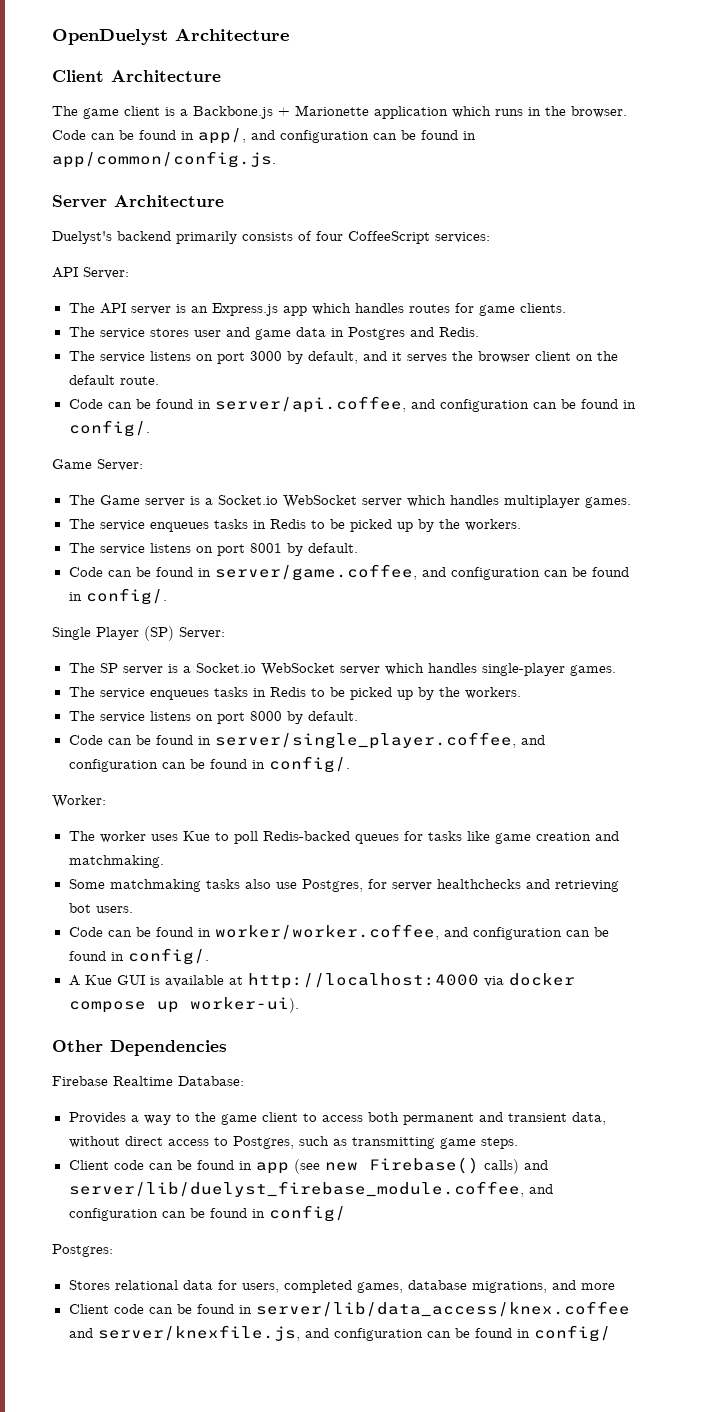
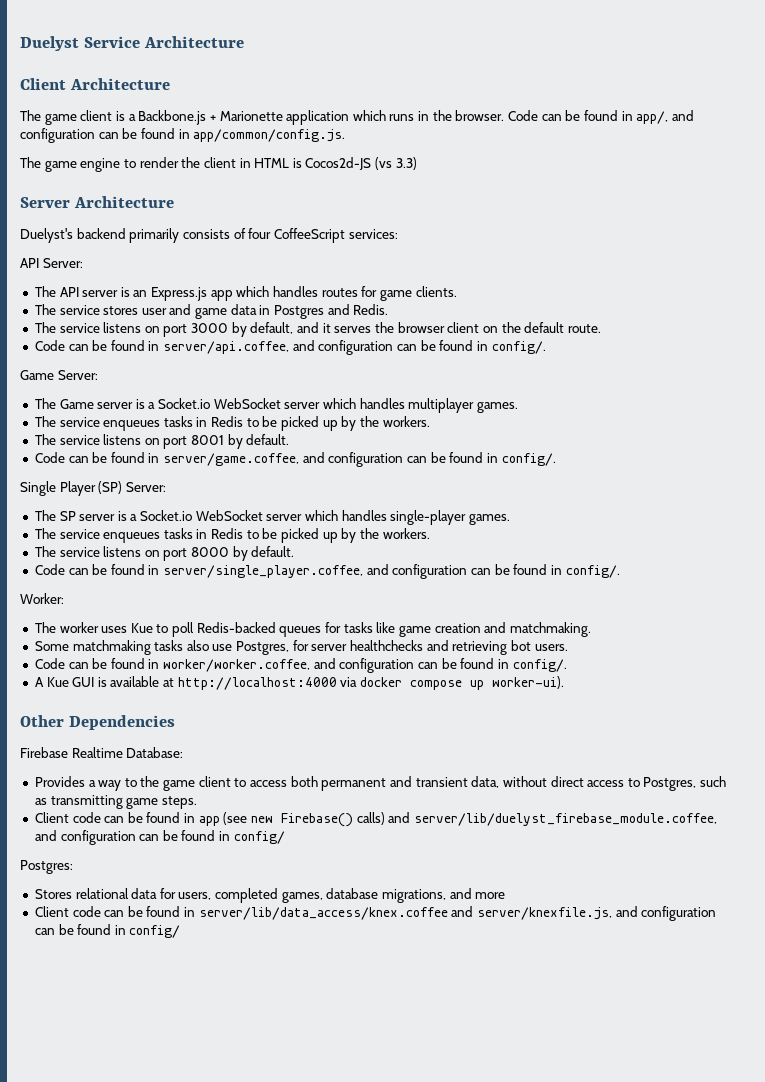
- OpenDuelyst Architecture
+ Duelyst Service Architecture
+ The game engine to render the client in HTML is Cocos2d-JS (vs 3.3)

